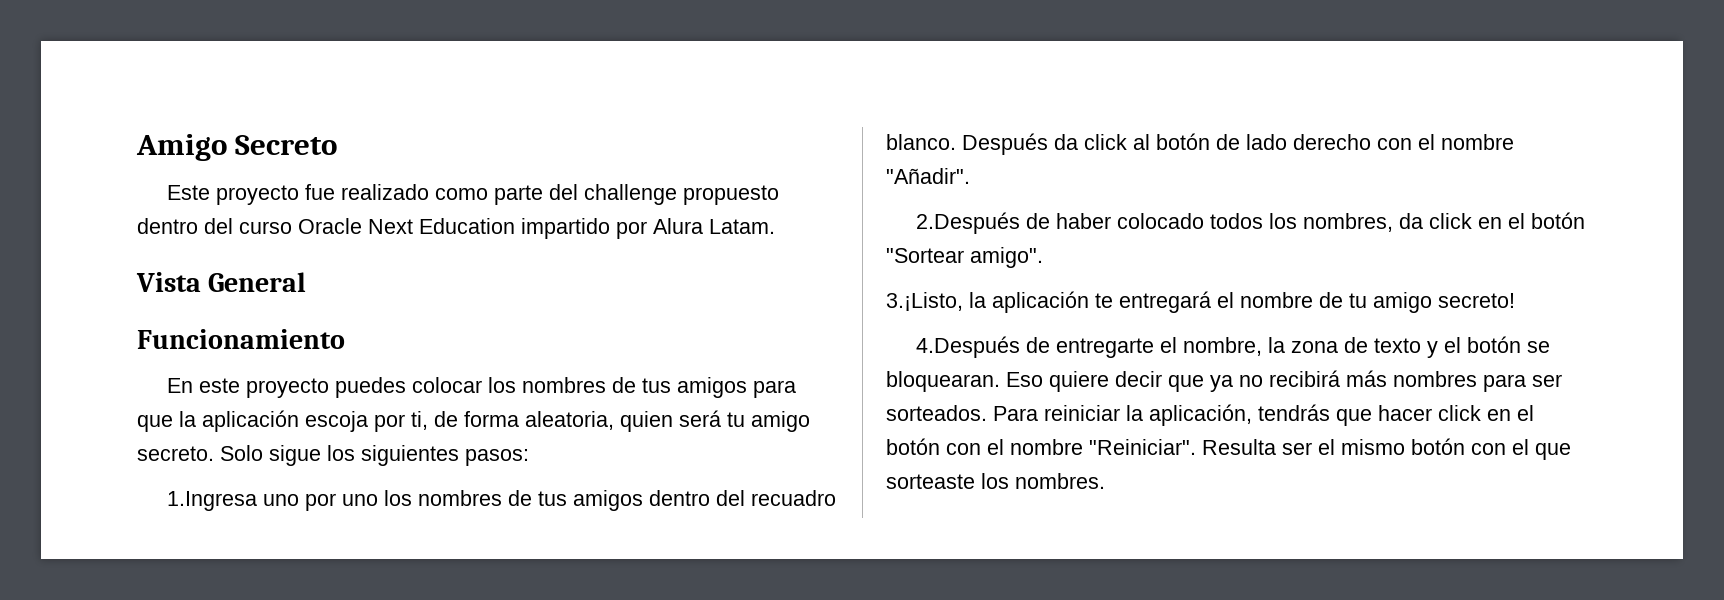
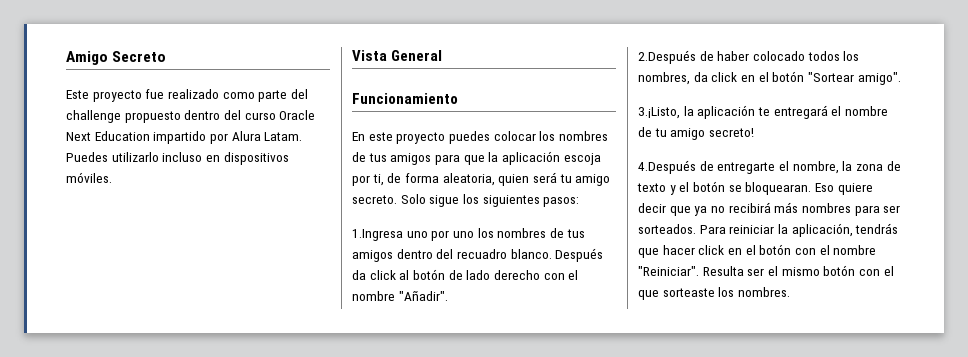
+ Puedes utilizarlo incluso en dispositivos móviles.

